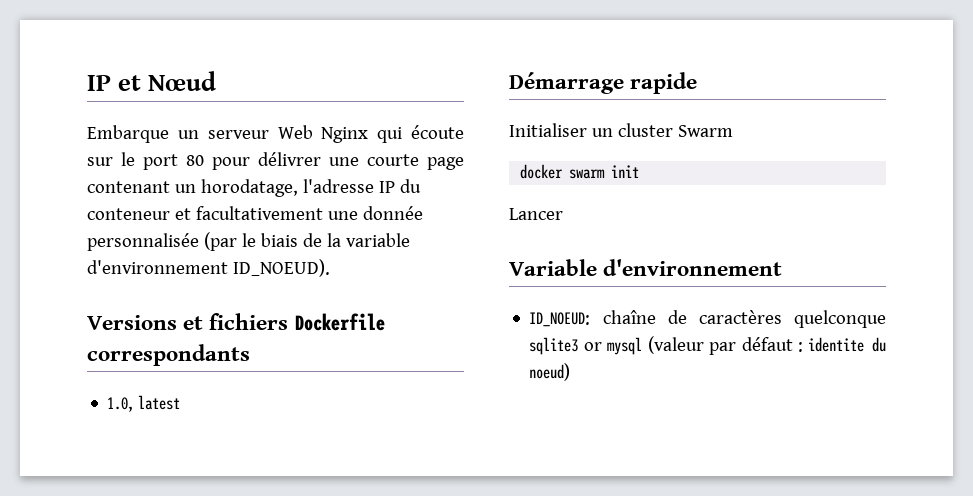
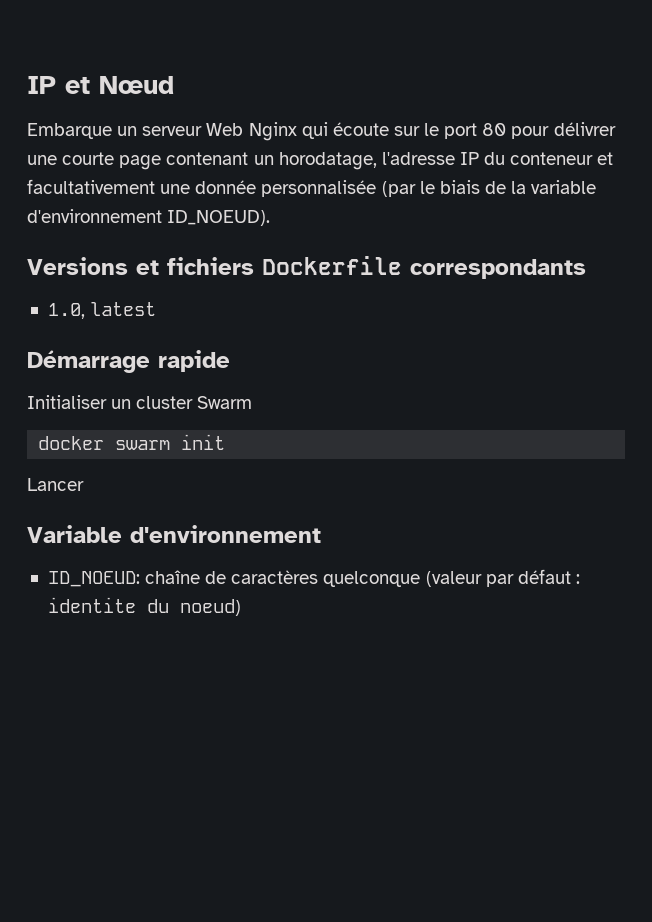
- ID_NOEUD: chaîne de caractères quelconque sqlite3 or mysql (valeur par défaut : identite du noeud)
+ ID_NOEUD: chaîne de caractères quelconque (valeur par défaut : identite du noeud)

